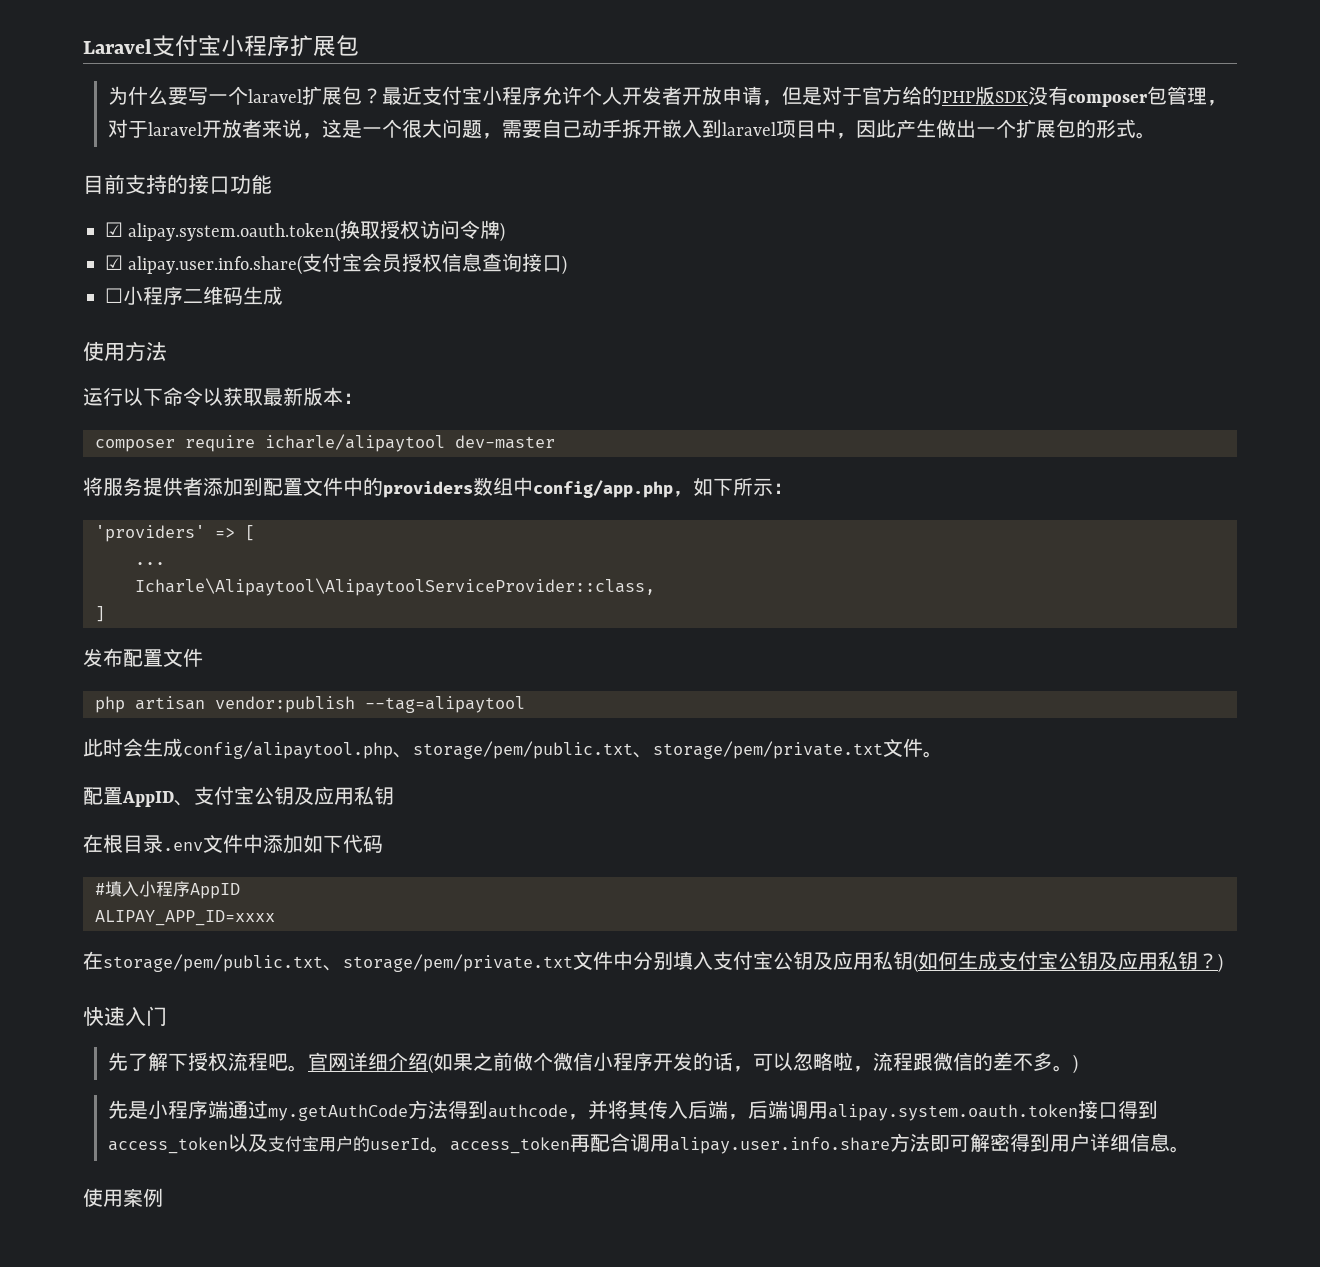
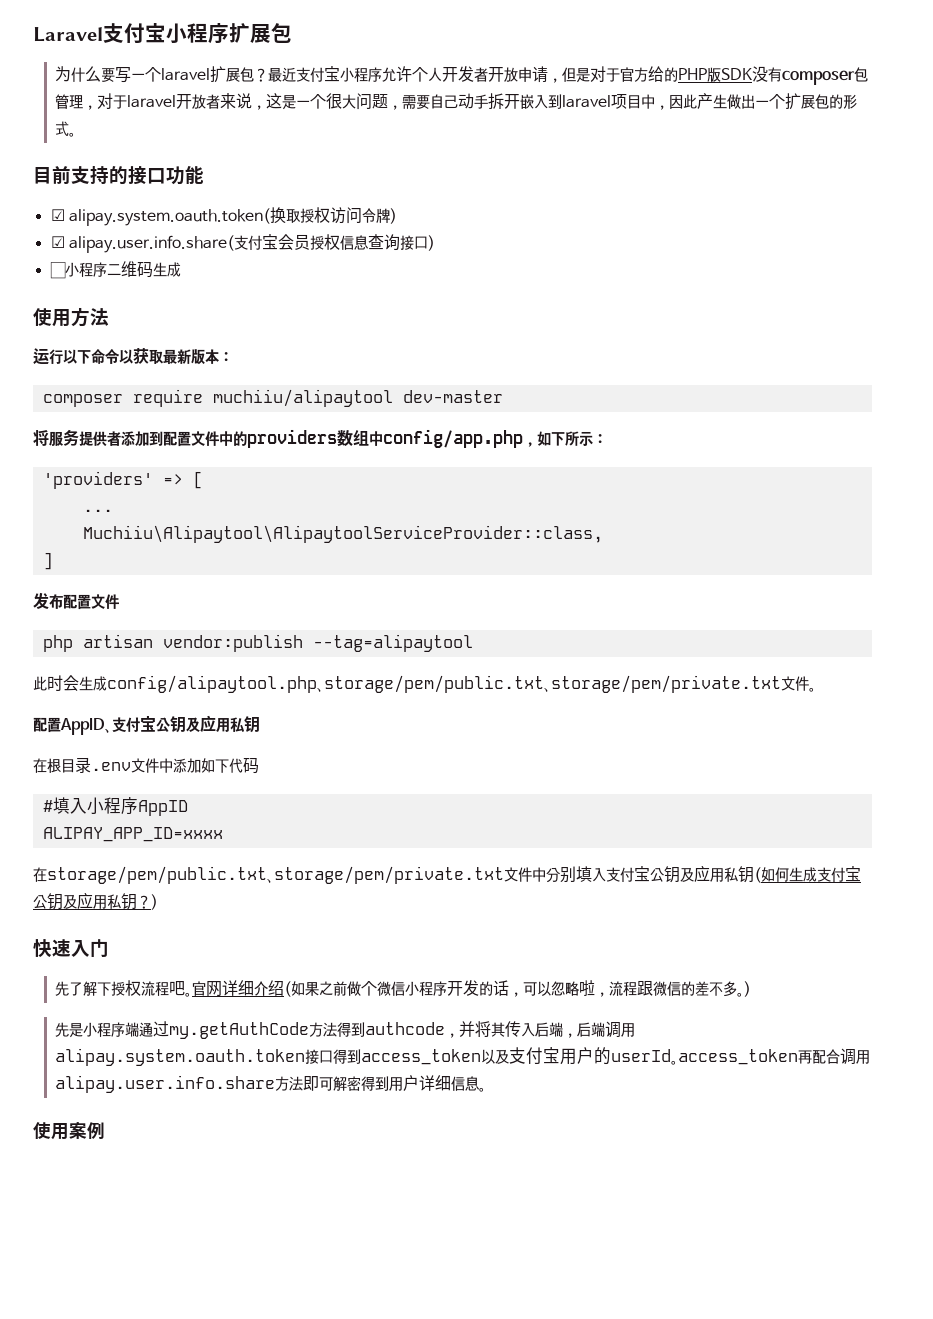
- composer require icharle/alipaytool dev-master
+ composer require muchiiu/alipaytool dev-master
- Icharle\Alipaytool\AlipaytoolServiceProvider::class,
+ Muchiiu\Alipaytool\AlipaytoolServiceProvider::class,

